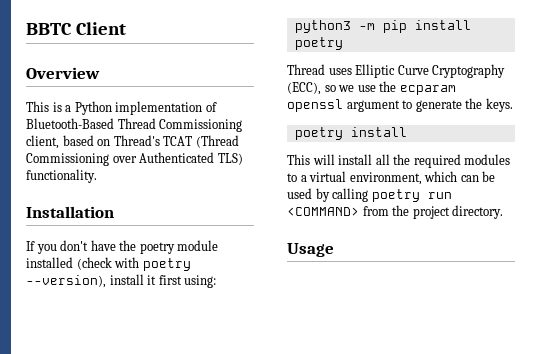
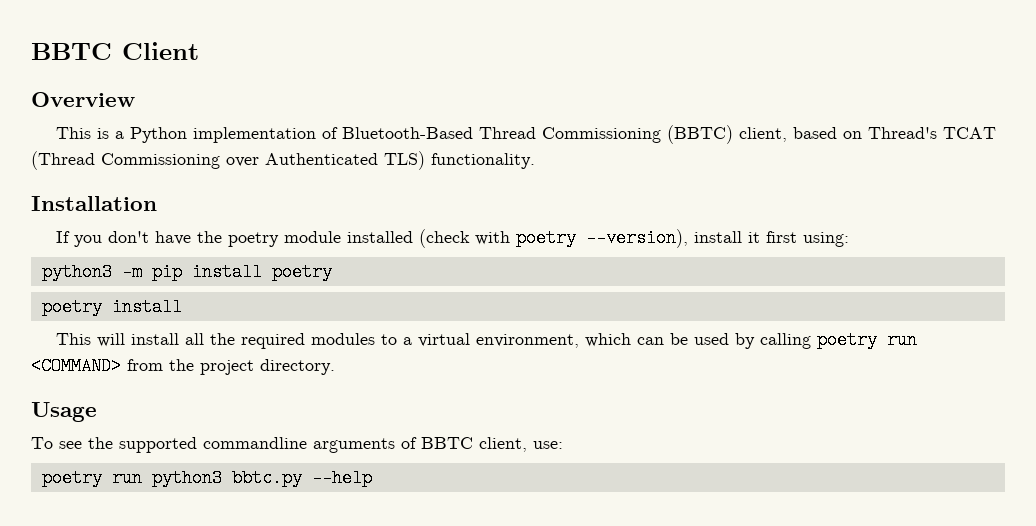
- This is a Python implementation of Bluetooth-Based Thread Commissioning client, based on Thread's TCAT (Thread Commissioning over Authenticated TLS) functionality.
+ This is a Python implementation of Bluetooth-Based Thread Commissioning (BBTC) client, based on Thread's TCAT (Thread Commissioning over Authenticated TLS) functionality.
- Thread uses Elliptic Curve Cryptography (ECC), so we use the ecparam openssl argument to generate the keys.
+ To see the supported commandline arguments of BBTC client, use:
+ poetry run python3 bbtc.py --help

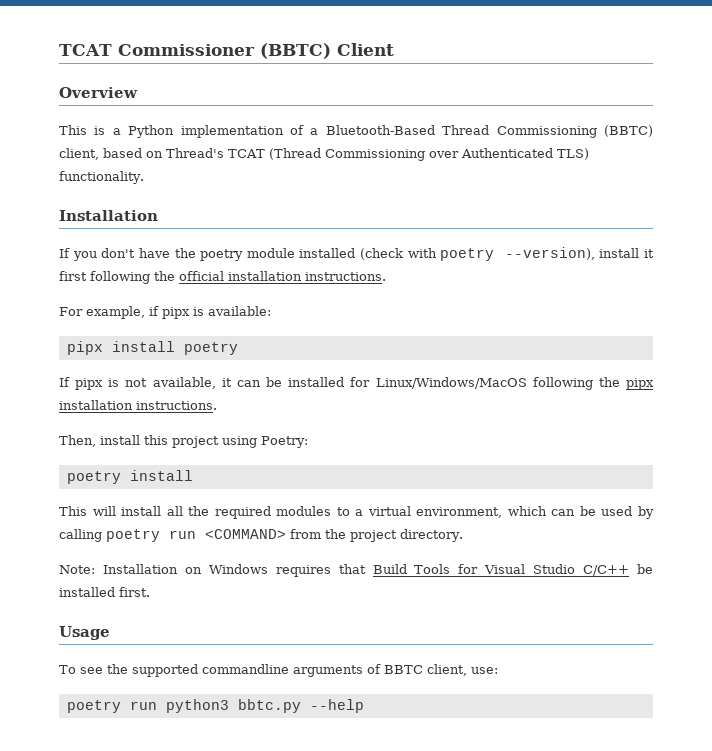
- BBTC Client
+ TCAT Commissioner (BBTC) Client
- This is a Python implementation of Bluetooth-Based Thread Commissioning (BBTC) client, based on Thread's TCAT (Thread Commissioning over Authenticated TLS) functionality.
+ This is a Python implementation of a Bluetooth-Based Thread Commissioning (BBTC) client, based on Thread's TCAT (Thread Commissioning over Authenticated TLS) functionality.
- If you don't have the poetry module installed (check with poetry --version), install it first using:
- python3 -m pip install poetry
+ If you don't have the poetry module installed (check with poetry --version), install it first following the official installation instructions.
+ For example, if pipx is available:
+ pipx install poetry
+ If pipx is not available, it can be installed for Linux/Windows/MacOS following the pipx installation instructions.
+ Then, install this project using Poetry:
+ Note: Installation on Windows requires that Build Tools for Visual Studio C/C++ be installed first.

